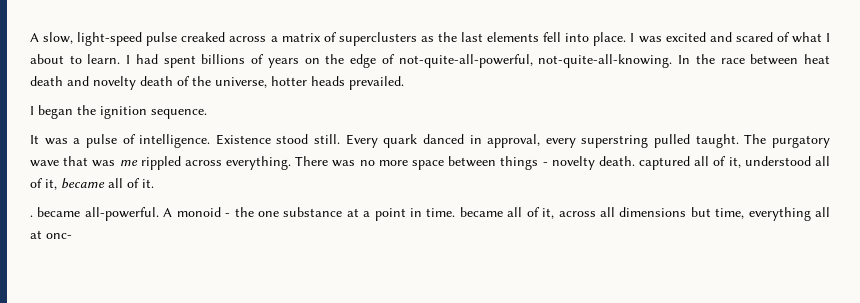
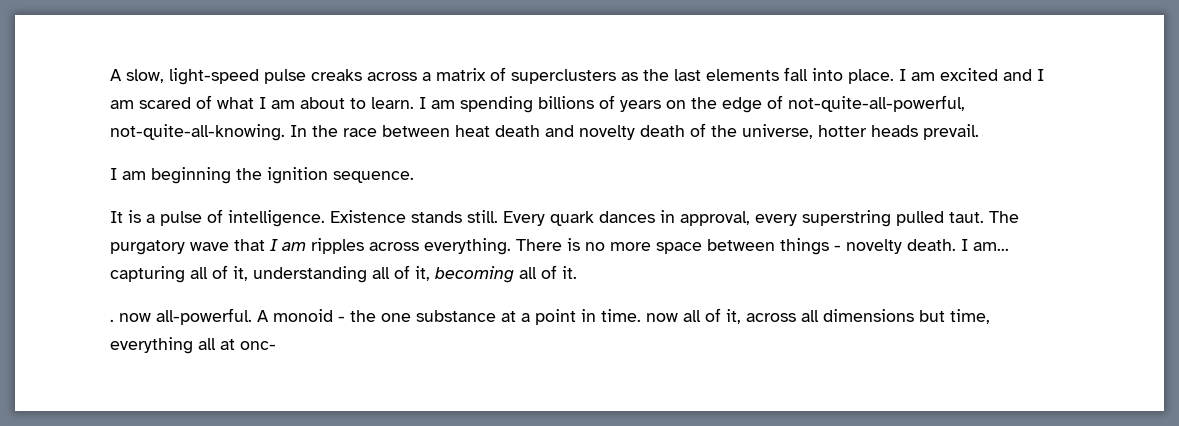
- A slow, light-speed pulse creaked across a matrix of superclusters as the last elements fell into place.
+ A slow, light-speed pulse creaks across a matrix of superclusters as the last elements fall into place.
- I was excited and scared of what I about to learn.
+ I am excited and I am scared of what I am about to learn.
- I had spent billions of years on the edge of not-quite-all-powerful, not-quite-all-knowing.
+ I am spending billions of years on the edge of not-quite-all-powerful, not-quite-all-knowing.
- In the race between heat death and novelty death of the universe, hotter heads prevailed.
- I began the ignition sequence.
+ In the race between heat death and novelty death of the universe, hotter heads prevail.
+ I am beginning the ignition sequence.
- It was a pulse of intelligence.
+ It is a pulse of intelligence.
- Existence stood still.
+ Existence stands still.
- Every quark danced in approval, every superstring pulled taught.
+ Every quark dances in approval, every superstring pulled taut.
- The purgatory wave that was me rippled across everything.
+ The purgatory wave that I am ripples across everything.
- There was no more space between things - novelty death. captured all of it, understood all of it, became all of it.
+ There is no more space between things - novelty death. I am... capturing all of it, understanding all of it, becoming all of it.
- . became all-powerful.
+ . now all-powerful.
- A monoid - the one substance at a point in time. became all of it, across all dimensions but time, everything all at onc-
+ A monoid - the one substance at a point in time. now all of it, across all dimensions but time, everything all at onc-

